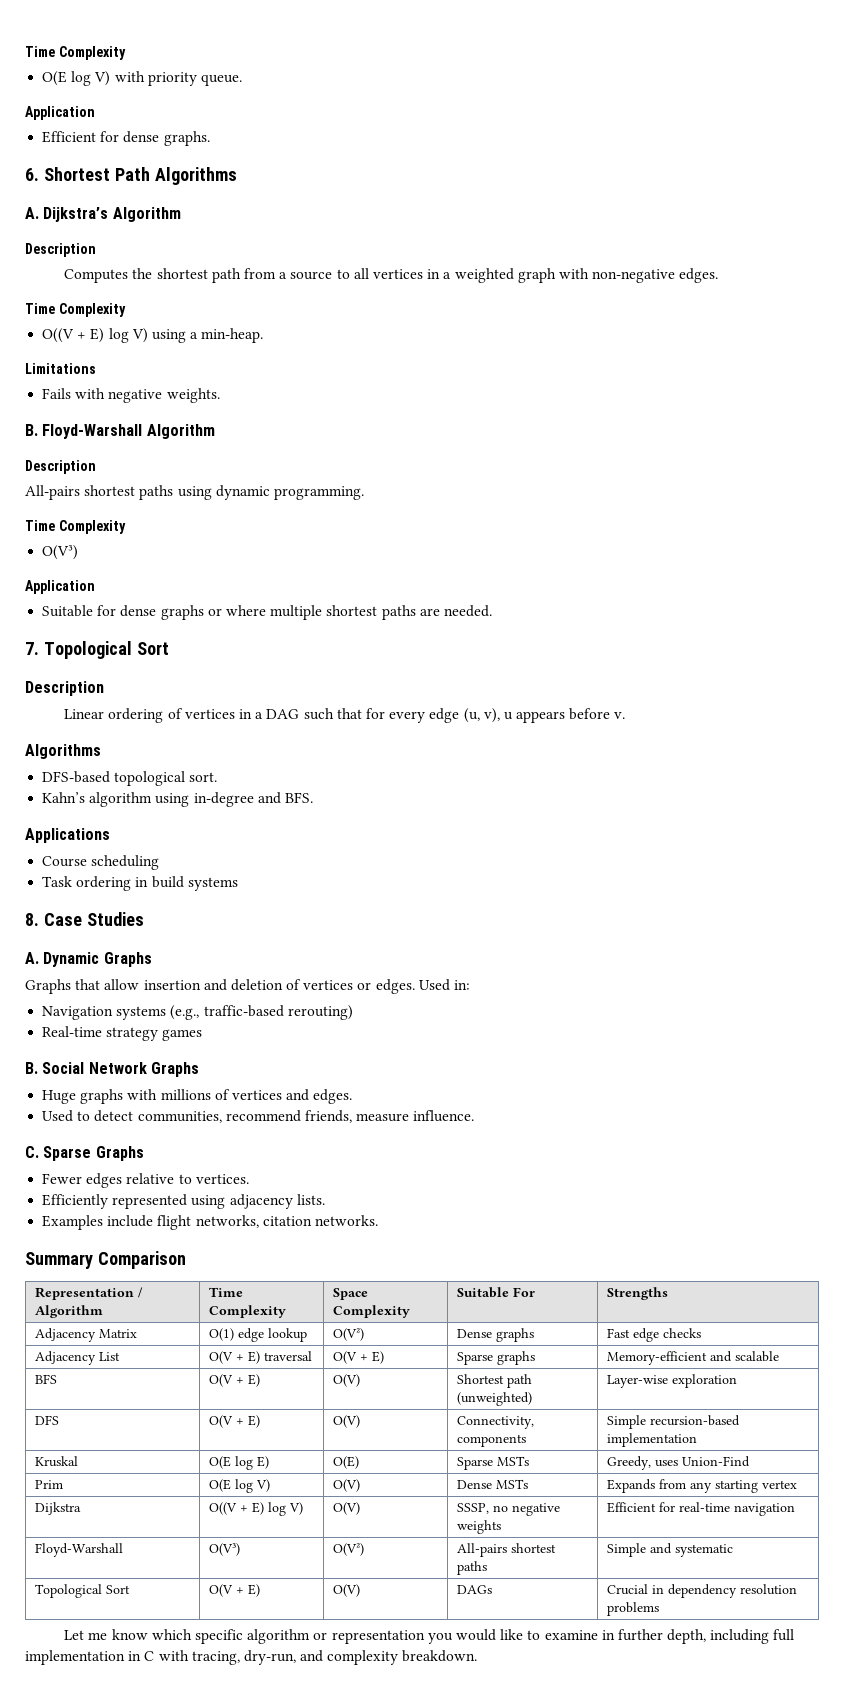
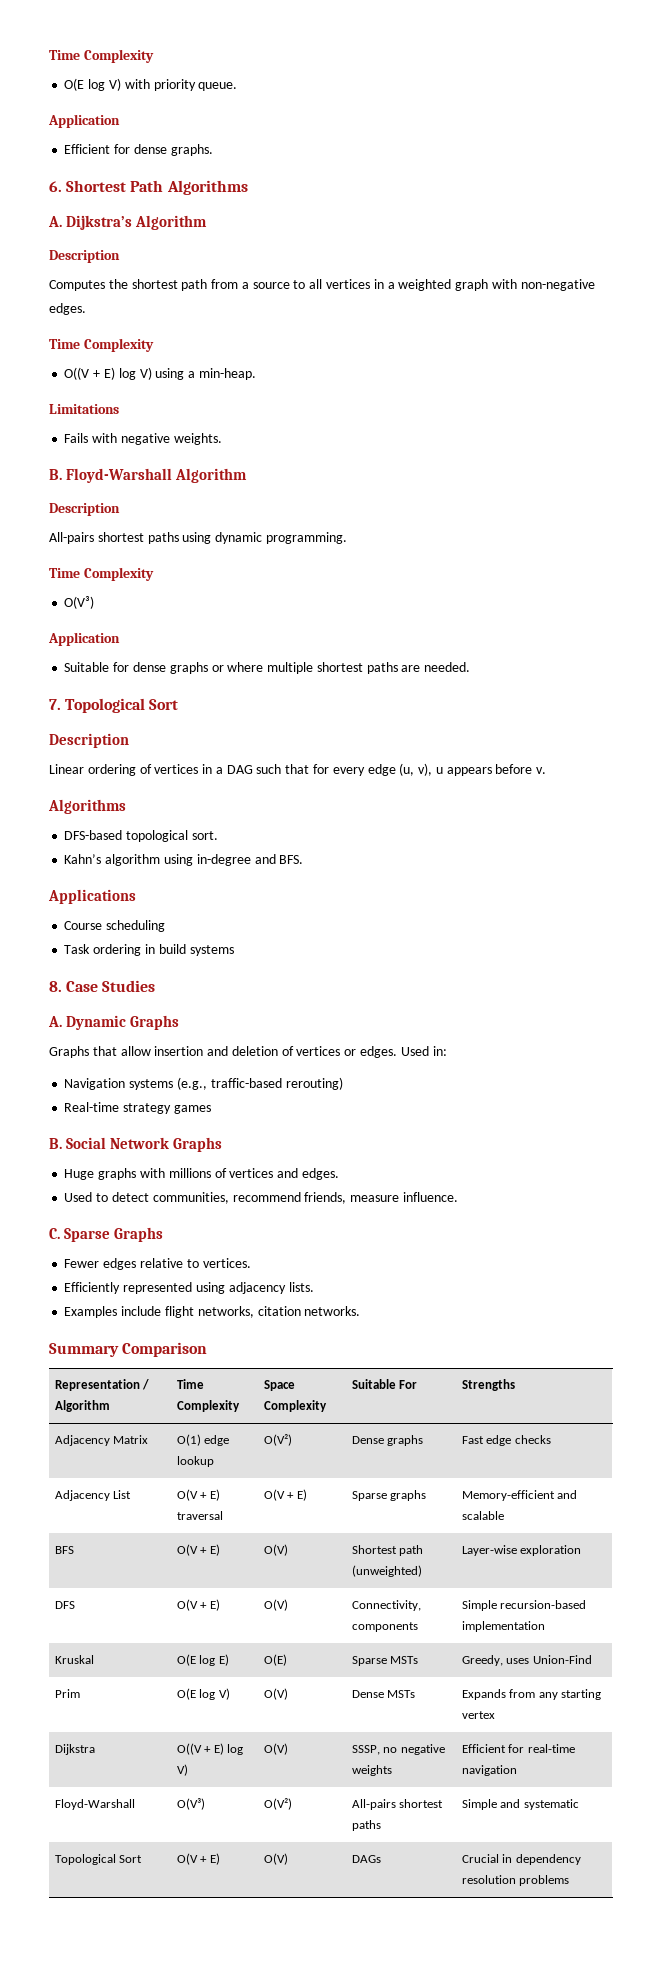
- Let me know which specific algorithm or representation you would like to examine in further depth, including full implementation in C with tracing, dry-run, and complexity breakdown.

